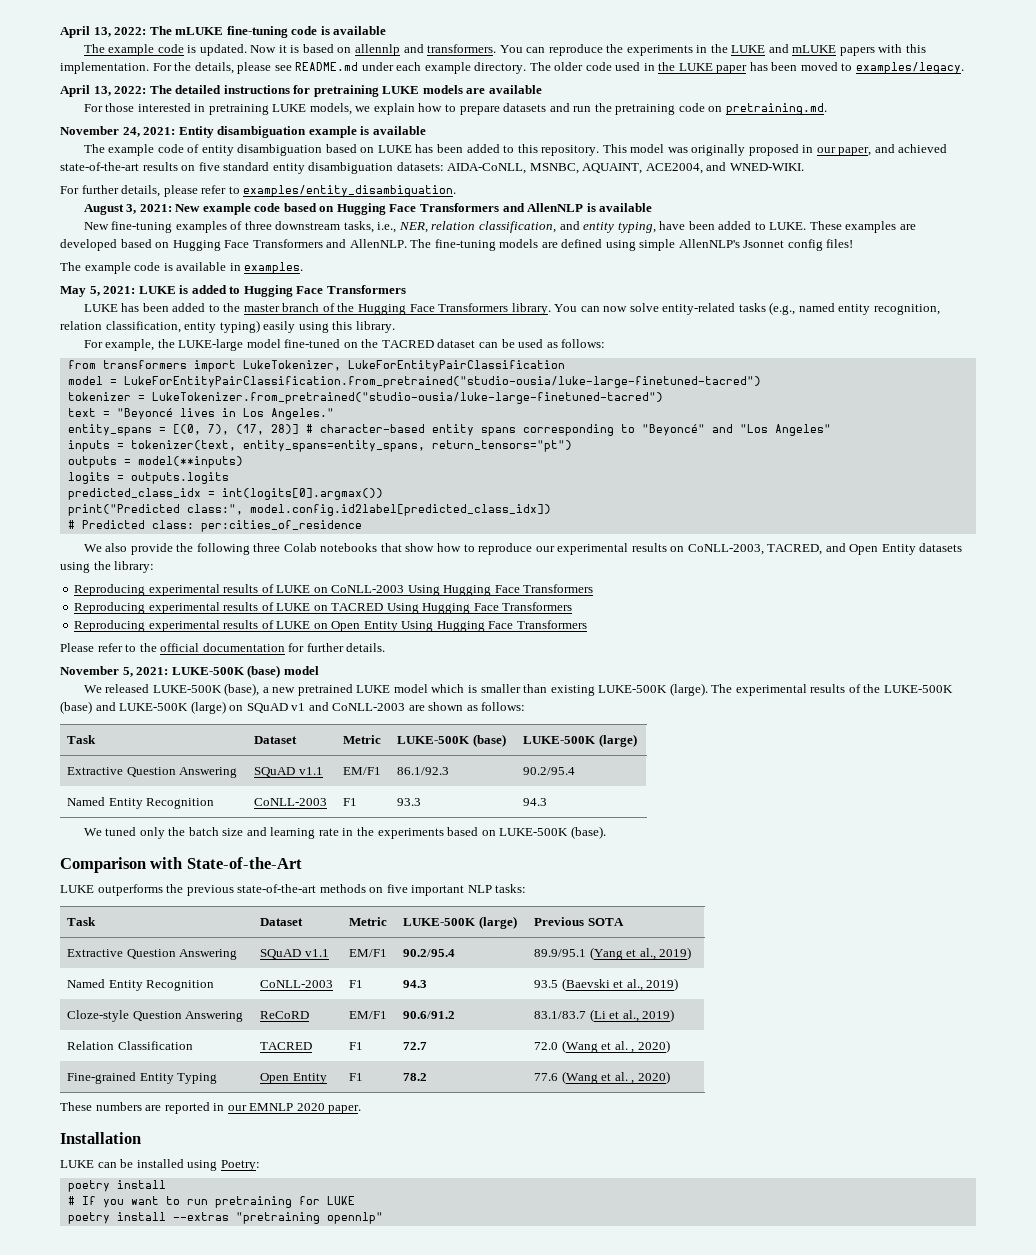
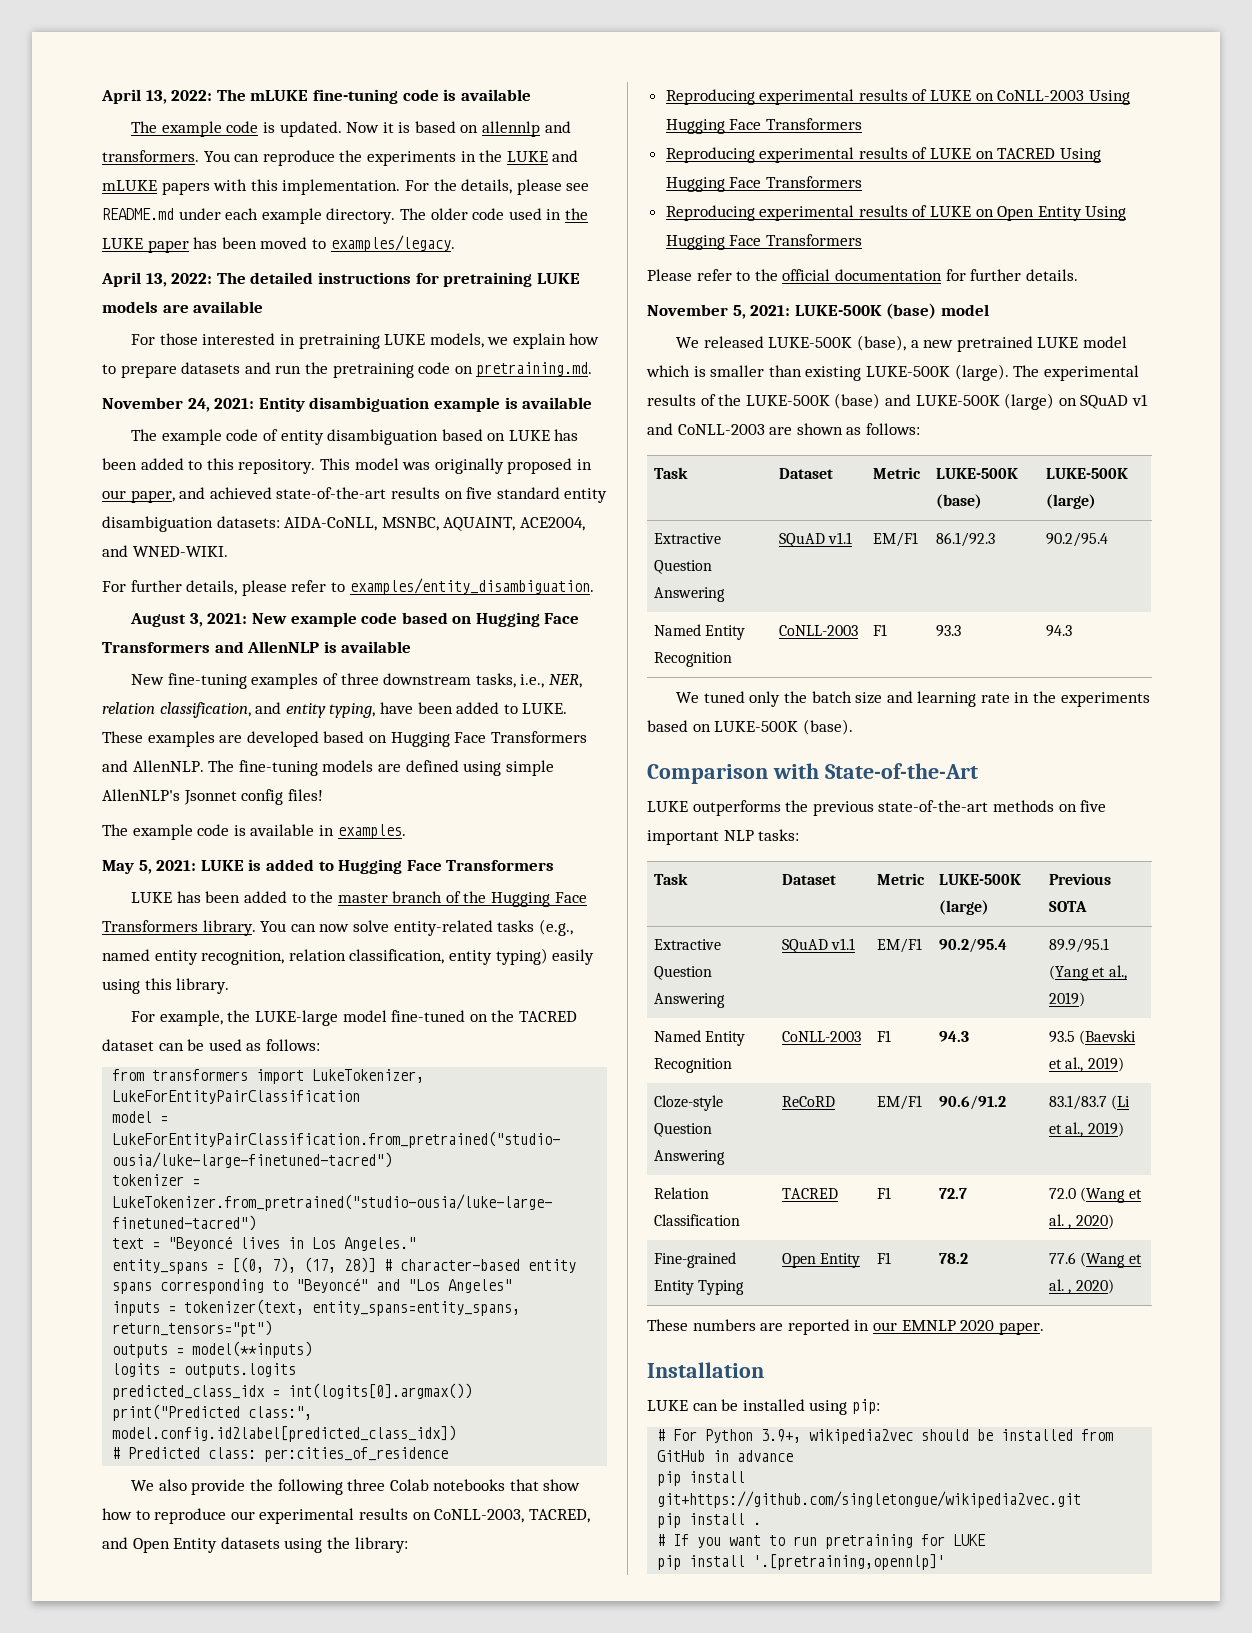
- LUKE can be installed using Poetry:
- poetry install
+ LUKE can be installed using pip:
+ # For Python 3.9+, wikipedia2vec should be installed from GitHub in advance
+ pip install git+https://github.com/singletongue/wikipedia2vec.git
+ pip install .
- poetry install --extras "pretraining opennlp"
+ pip install '.[pretraining,opennlp]'

